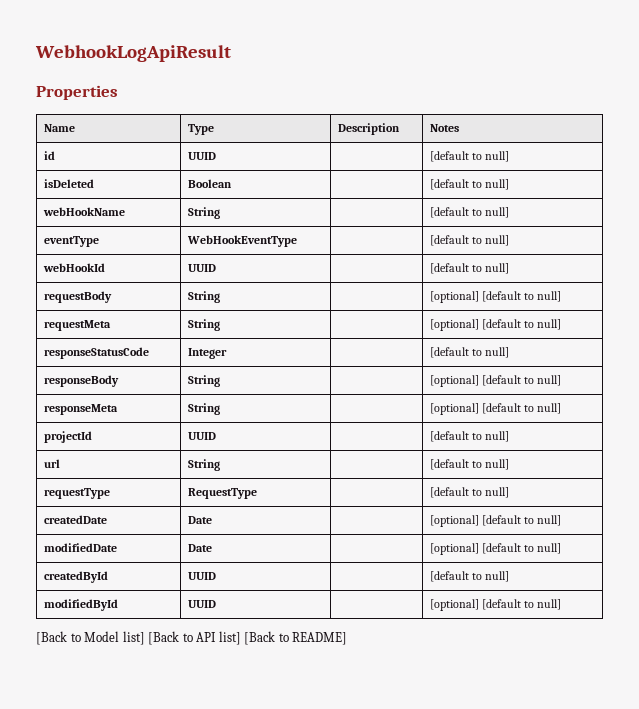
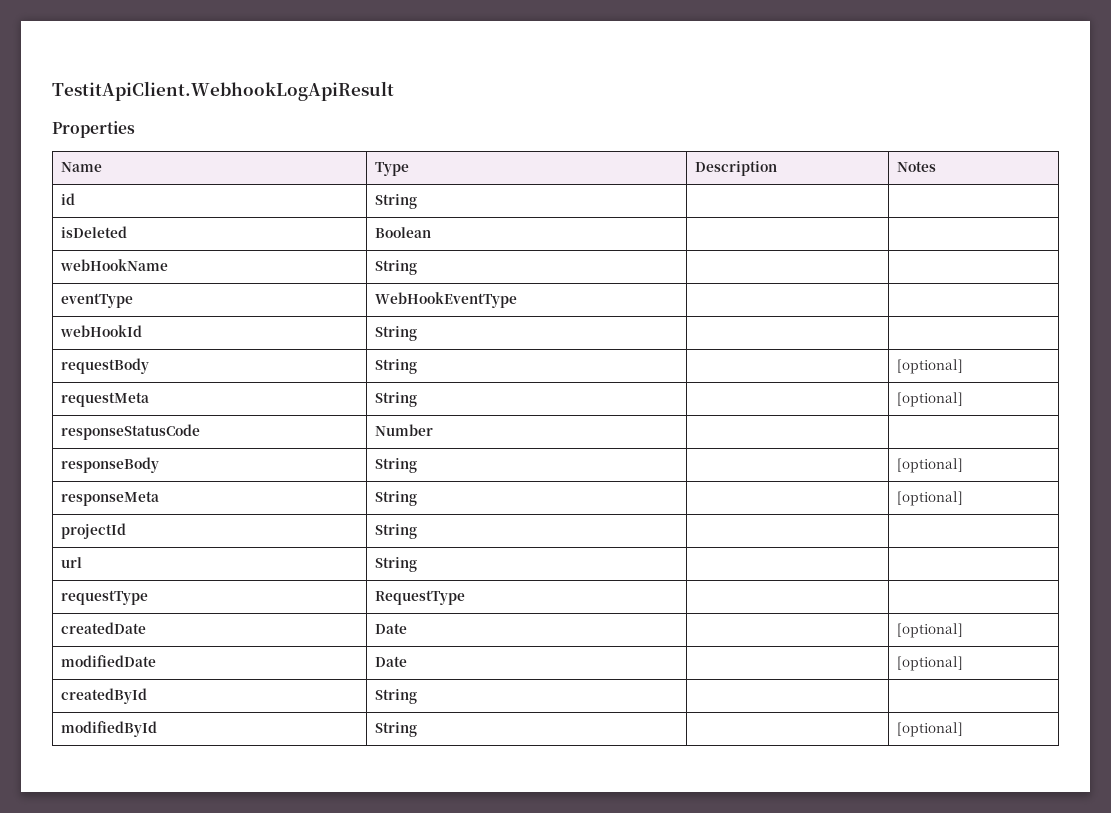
- WebhookLogApiResult
+ TestitApiClient.WebhookLogApiResult
- id | UUID | | [default to null]
+ id | String | |
- isDeleted | Boolean | | [default to null]
+ isDeleted | Boolean | |
- webHookName | String | | [default to null]
+ webHookName | String | |
- eventType | WebHookEventType | | [default to null]
- webHookId | UUID | | [default to null]
+ eventType | WebHookEventType | |
+ webHookId | String | |
- requestBody | String | | [optional] [default to null]
+ requestBody | String | | [optional]
- requestMeta | String | | [optional] [default to null]
- responseStatusCode | Integer | | [default to null]
+ requestMeta | String | | [optional]
+ responseStatusCode | Number | |
- responseBody | String | | [optional] [default to null]
+ responseBody | String | | [optional]
- responseMeta | String | | [optional] [default to null]
- projectId | UUID | | [default to null]
+ responseMeta | String | | [optional]
+ projectId | String | |
- url | String | | [default to null]
+ url | String | |
- requestType | RequestType | | [default to null]
+ requestType | RequestType | |
- createdDate | Date | | [optional] [default to null]
+ createdDate | Date | | [optional]
- modifiedDate | Date | | [optional] [default to null]
- createdById | UUID | | [default to null]
+ modifiedDate | Date | | [optional]
+ createdById | String | |
- modifiedById | UUID | | [optional] [default to null]
- [Back to Model list] [Back to API list] [Back to README]
+ modifiedById | String | | [optional]

